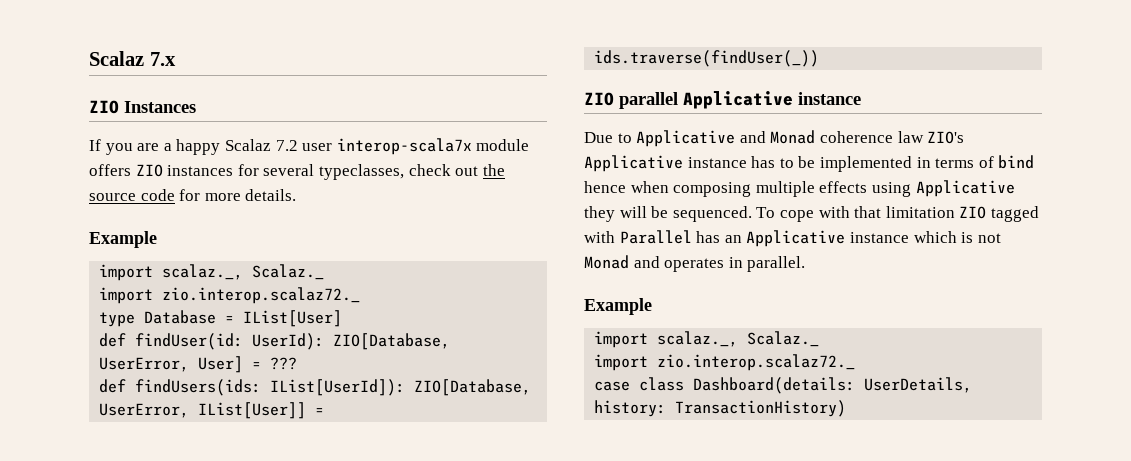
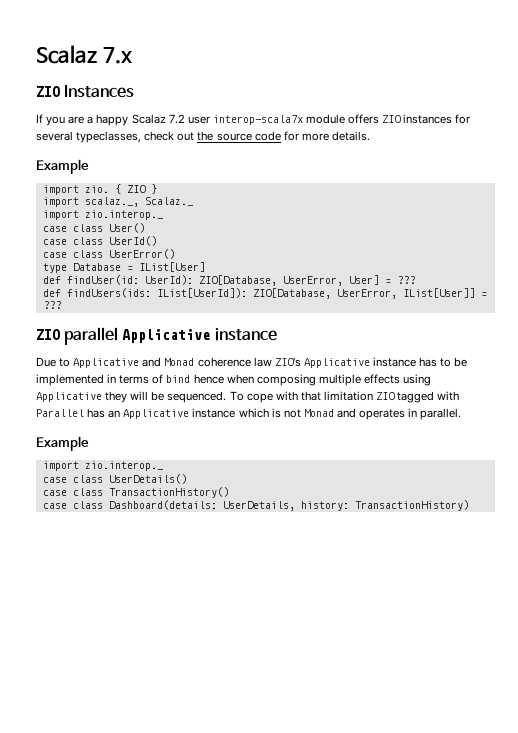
  If you are a happy Scalaz 7.2 user interop-scala7x module offers ZIO instances for several typeclasses, check out the source code for more details.
  Example
+ import zio. { ZIO }
  import scalaz._, Scalaz._
- import zio.interop.scalaz72._
+ import zio.interop._
+ case class User()
+ case class UserId()
+ case class UserError()
- def findUsers(ids: IList[UserId]): ZIO[Database, UserError, IList[User]] = ids.traverse(findUser(_))
+ def findUsers(ids: IList[UserId]): ZIO[Database, UserError, IList[User]] = ???
  To cope with that limitation ZIO tagged with Parallel has an Applicative instance which is not Monad and operates in parallel.
  Example
- import scalaz._, Scalaz._
- import zio.interop.scalaz72._
+ import zio.interop._
+ case class UserDetails()
+ case class TransactionHistory()

